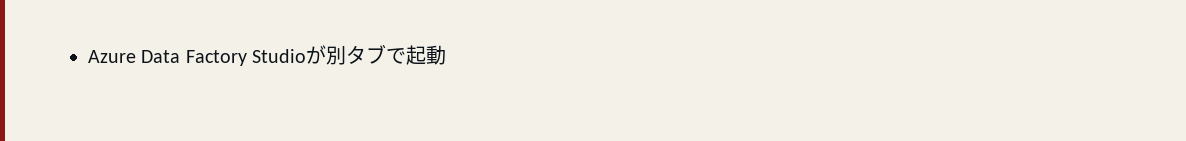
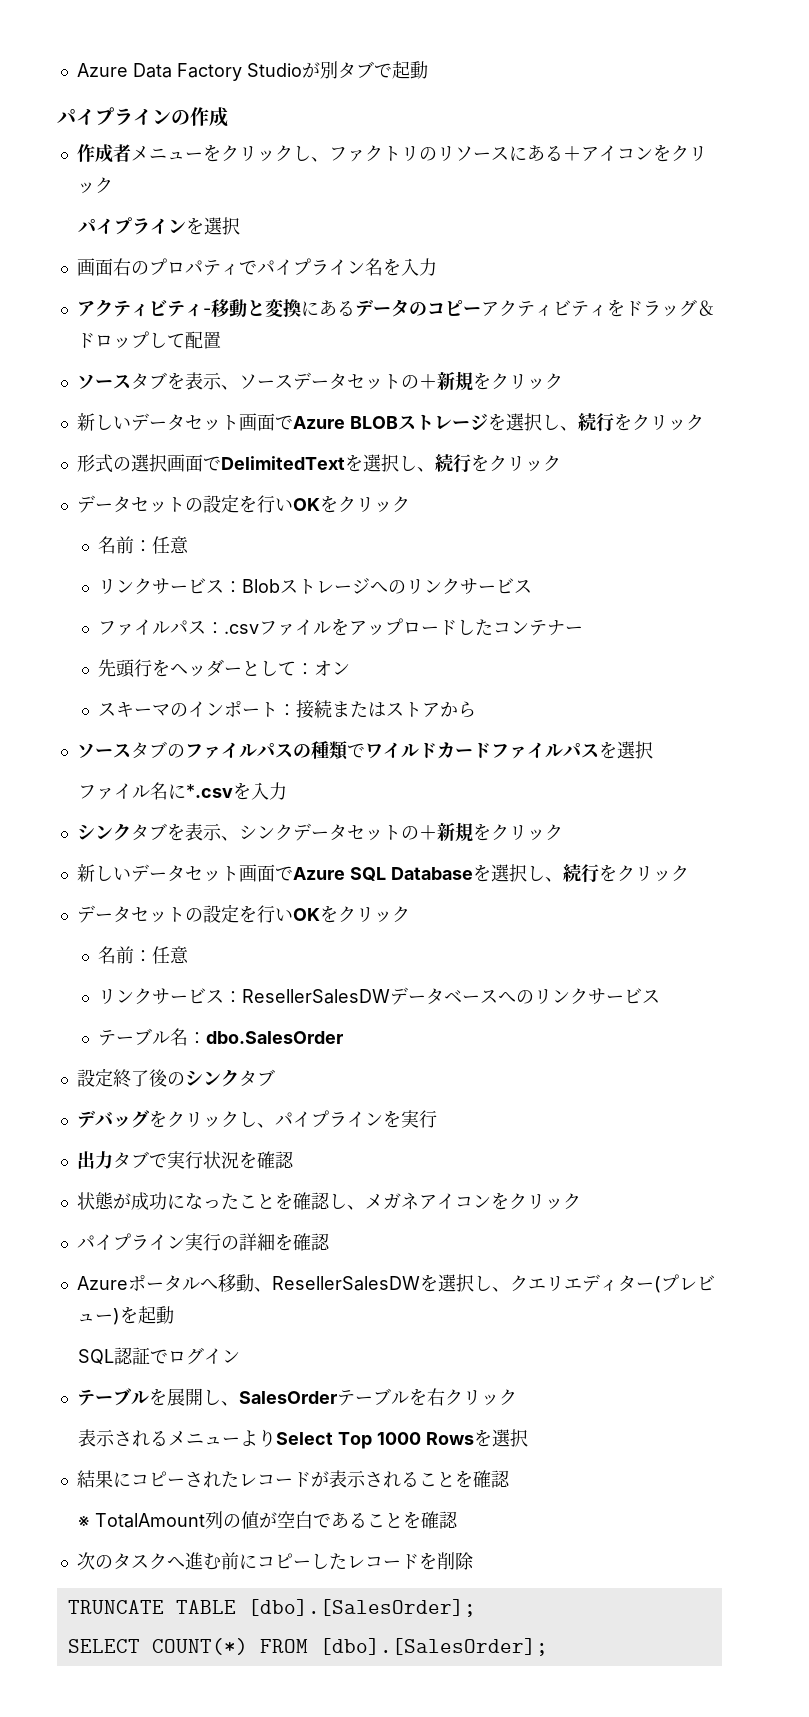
+ パイプラインの作成
+ 作成者メニューをクリックし、ファクトリのリソースにある＋アイコンをクリック
+ パイプラインを選択
+ 画面右のプロパティでパイプライン名を入力
+ アクティビティ-移動と変換にあるデータのコピーアクティビティをドラッグ＆ドロップして配置
+ ソースタブを表示、ソースデータセットの＋新規をクリック
+ 新しいデータセット画面でAzure BLOBストレージを選択し、続行をクリック
+ 形式の選択画面でDelimitedTextを選択し、続行をクリック
+ データセットの設定を行いOKをクリック
+ 名前：任意
+ リンクサービス：Blobストレージへのリンクサービス
+ ファイルパス：.csvファイルをアップロードしたコンテナー
+ 先頭行をヘッダーとして：オン
+ スキーマのインポート：接続またはストアから
+ ソースタブのファイルパスの種類でワイルドカードファイルパスを選択
+ ファイル名に*.csvを入力
+ シンクタブを表示、シンクデータセットの＋新規をクリック
+ 新しいデータセット画面でAzure SQL Databaseを選択し、続行をクリック
+ データセットの設定を行いOKをクリック
+ 名前：任意
+ リンクサービス：ResellerSalesDWデータベースへのリンクサービス
+ テーブル名：dbo.SalesOrder
+ 設定終了後のシンクタブ
+ デバッグをクリックし、パイプラインを実行
+ 出力タブで実行状況を確認
+ 状態が成功になったことを確認し、メガネアイコンをクリック
+ パイプライン実行の詳細を確認
+ Azureポータルへ移動、ResellerSalesDWを選択し、クエリエディター(プレビュー)を起動
+ SQL認証でログイン
+ テーブルを展開し、SalesOrderテーブルを右クリック
+ 表示されるメニューよりSelect Top 1000 Rowsを選択
+ 結果にコピーされたレコードが表示されることを確認
+ ※ TotalAmount列の値が空白であることを確認
+ 次のタスクへ進む前にコピーしたレコードを削除
+ TRUNCATE TABLE [dbo].[SalesOrder];
+ SELECT COUNT(*) FROM [dbo].[SalesOrder];

